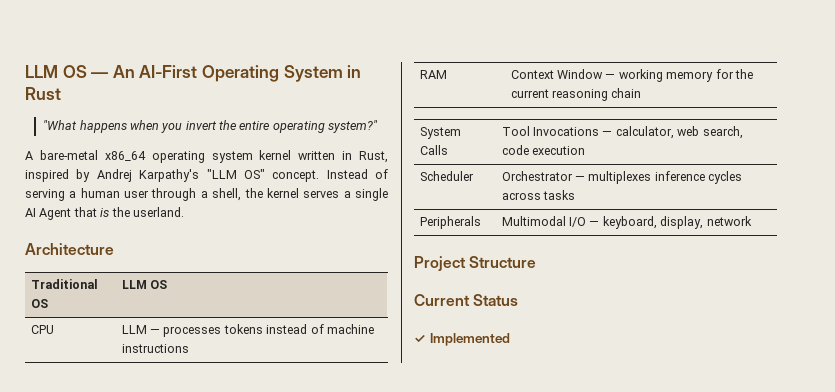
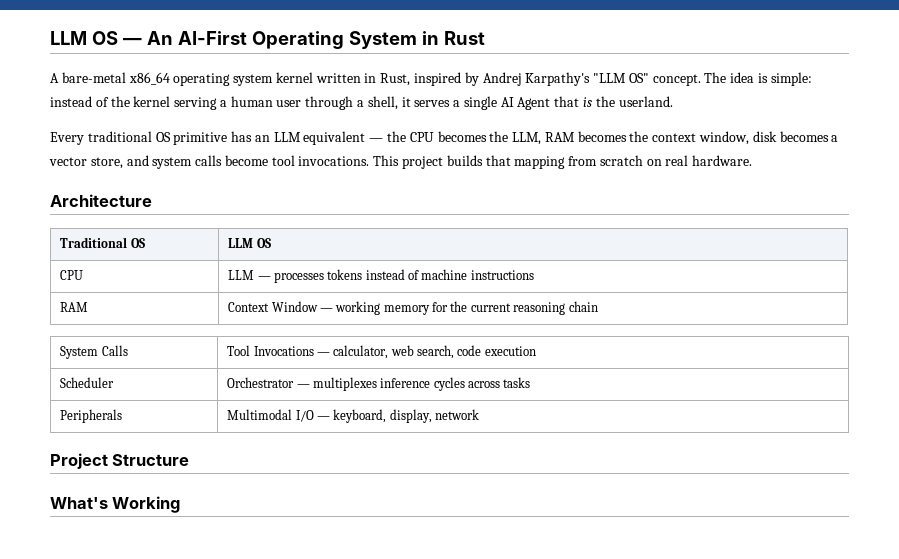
- "What happens when you invert the entire operating system?"
- Instead of serving a human user through a shell, the kernel serves a single AI Agent that is the userland.
+ The idea is simple: instead of the kernel serving a human user through a shell, it serves a single AI Agent that is the userland.
+ Every traditional OS primitive has an LLM equivalent — the CPU becomes the LLM, RAM becomes the context window, disk becomes a vector store, and system calls become tool invocations. This project builds that mapping from scratch on real hardware.
- Current Status
- ✓ Implemented
+ What's Working

